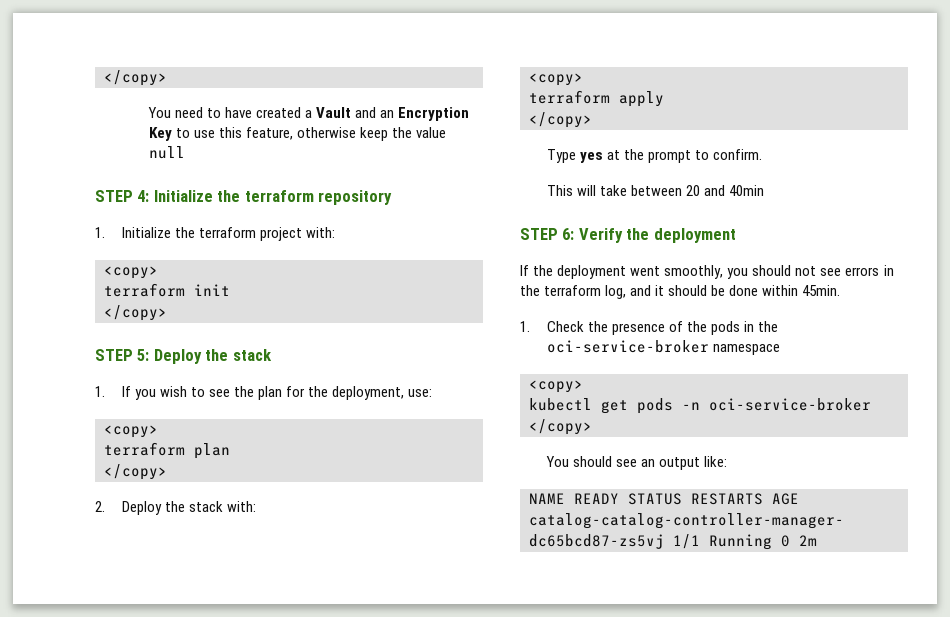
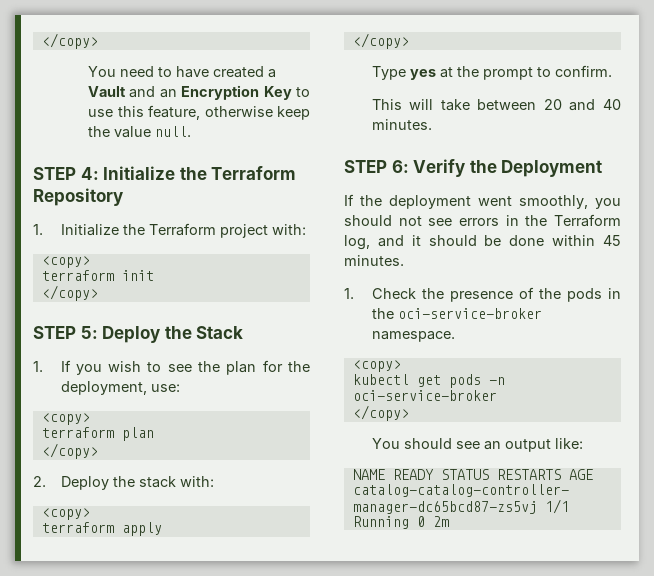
- You need to have created a Vault and an Encryption Key to use this feature, otherwise keep the value null
+ You need to have created a Vault and an Encryption Key to use this feature, otherwise keep the value null.
- STEP 4: Initialize the terraform repository
+ STEP 4: Initialize the Terraform Repository
- 1. Initialize the terraform project with:
+ 1. Initialize the Terraform project with:
- STEP 5: Deploy the stack
+ STEP 5: Deploy the Stack
- This will take between 20 and 40min
+ This will take between 20 and 40 minutes.
- STEP 6: Verify the deployment
+ STEP 6: Verify the Deployment
- If the deployment went smoothly, you should not see errors in the terraform log, and it should be done within 45min.
+ If the deployment went smoothly, you should not see errors in the Terraform log, and it should be done within 45 minutes.
- 1. Check the presence of the pods in the oci-service-broker namespace
+ 1. Check the presence of the pods in the oci-service-broker namespace.

